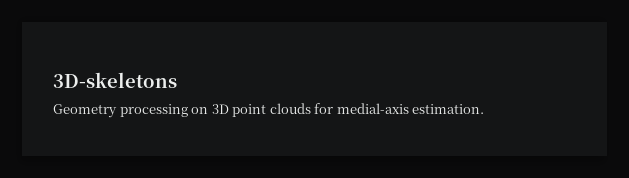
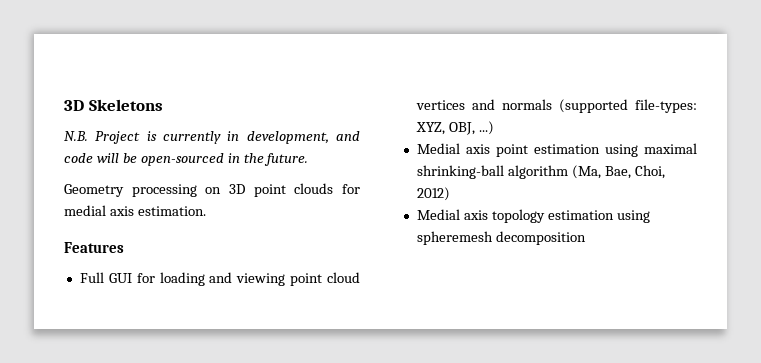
- 3D-skeletons
+ 3D Skeletons
+ N.B. Project is currently in development, and code will be open-sourced in the future.
- Geometry processing on 3D point clouds for medial-axis estimation.
+ Geometry processing on 3D point clouds for medial axis estimation.
+ Features
+ Full GUI for loading and viewing point cloud vertices and normals (supported file-types: XYZ, OBJ, ...)
+ Medial axis point estimation using maximal shrinking-ball algorithm (Ma, Bae, Choi, 2012)
+ Medial axis topology estimation using spheremesh decomposition

